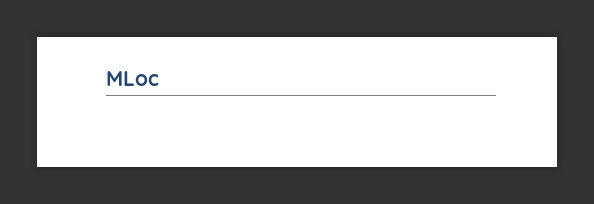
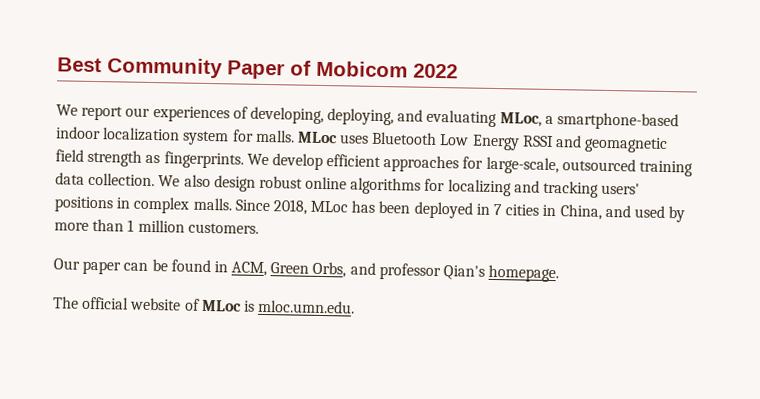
- MLoc
+ Best Community Paper of Mobicom 2022
+ We report our experiences of developing, deploying, and evaluating MLoc, a smartphone-based indoor localization system for malls. MLoc uses Bluetooth Low Energy RSSI and geomagnetic field strength as fingerprints. We develop efficient approaches for large-scale, outsourced training data collection. We also design robust online algorithms for localizing and tracking users' positions in complex malls. Since 2018, MLoc has been deployed in 7 cities in China, and used by more than 1 million customers.
+ Our paper can be found in ACM, Green Orbs, and professor Qian's homepage.
+ The official website of MLoc is mloc.umn.edu.

